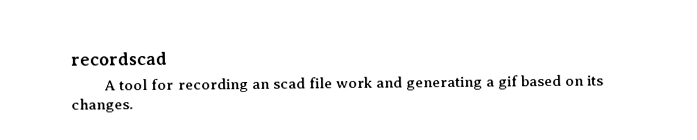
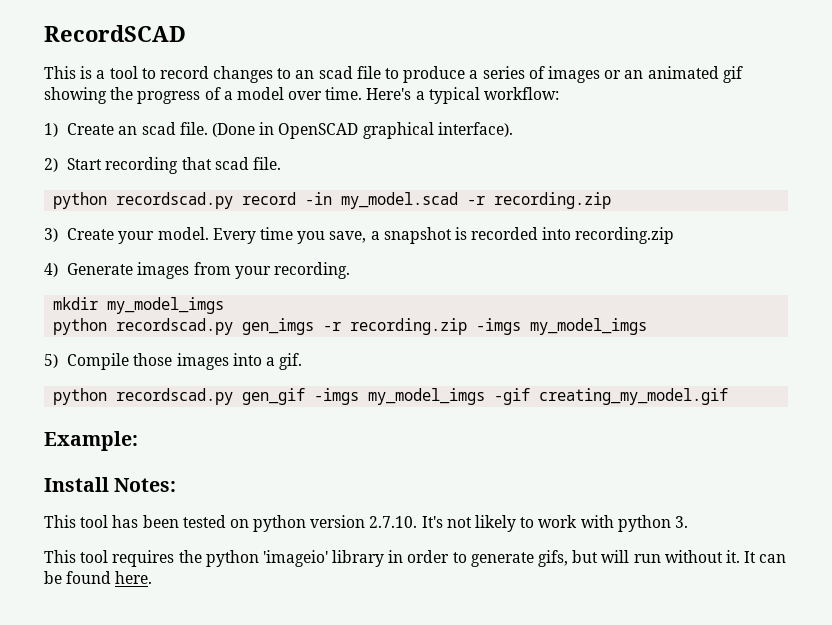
- recordscad
- A tool for recording an scad file work and generating a gif based on its changes.
+ RecordSCAD
+ This is a tool to record changes to an scad file to produce a series of images or an animated gif showing the progress of a model over time. Here's a typical workflow:
+ 1) Create an scad file. (Done in OpenSCAD graphical interface).
+ 2) Start recording that scad file.
+ python recordscad.py record -in my_model.scad -r recording.zip
+ 3) Create your model. Every time you save, a snapshot is recorded into recording.zip
+ 4) Generate images from your recording.
+ mkdir my_model_imgs
+ python recordscad.py gen_imgs -r recording.zip -imgs my_model_imgs
+ 5) Compile those images into a gif.
+ python recordscad.py gen_gif -imgs my_model_imgs -gif creating_my_model.gif
+ Example:
+ Install Notes:
+ This tool has been tested on python version 2.7.10. It's not likely to work with python 3.
+ This tool requires the python 'imageio' library in order to generate gifs, but will run without it. It can be found here.

